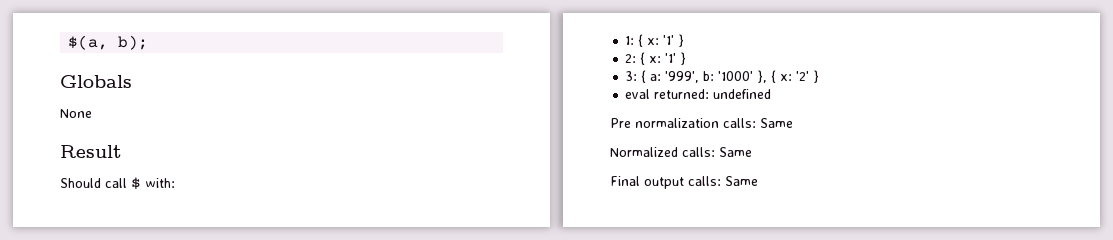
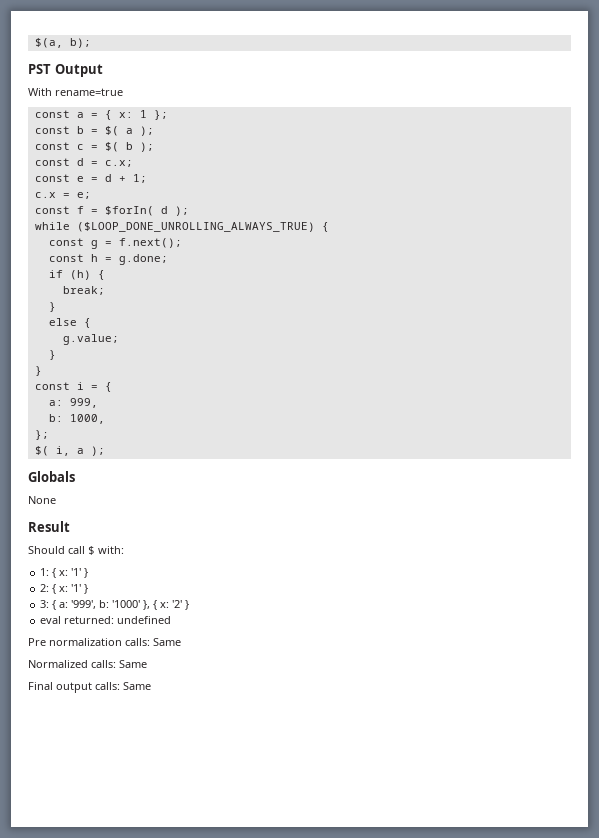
+ PST Output
+ With rename=true
+ const a = { x: 1 };
+ const b = $( a );
+ const c = $( b );
+ const d = c.x;
+ const e = d + 1;
+ c.x = e;
+ const f = $forIn( d );
+ while ($LOOP_DONE_UNROLLING_ALWAYS_TRUE) {
+ const g = f.next();
+ const h = g.done;
+ if (h) {
+ break;
+ }
+ else {
+ g.value;
+ }
+ }
+ const i = {
+ a: 999,
+ b: 1000,
+ };
+ $( i, a );

